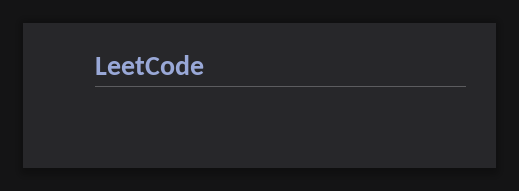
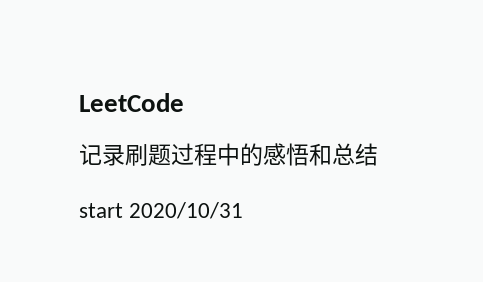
+ 记录刷题过程中的感悟和总结
+ start 2020/10/31

